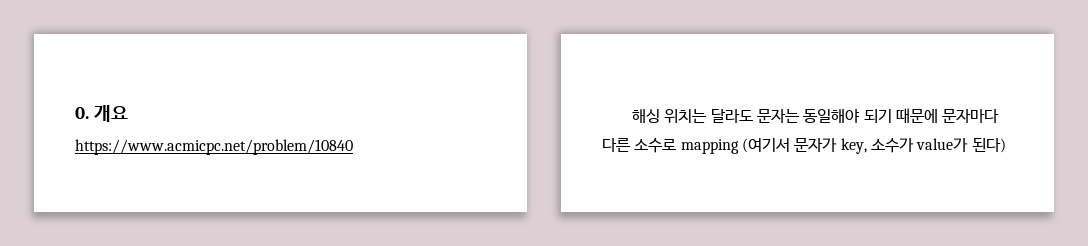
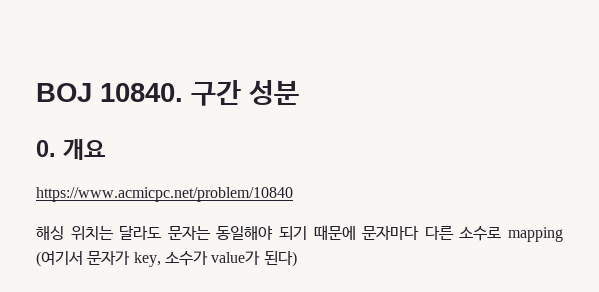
+ BOJ 10840. 구간 성분

